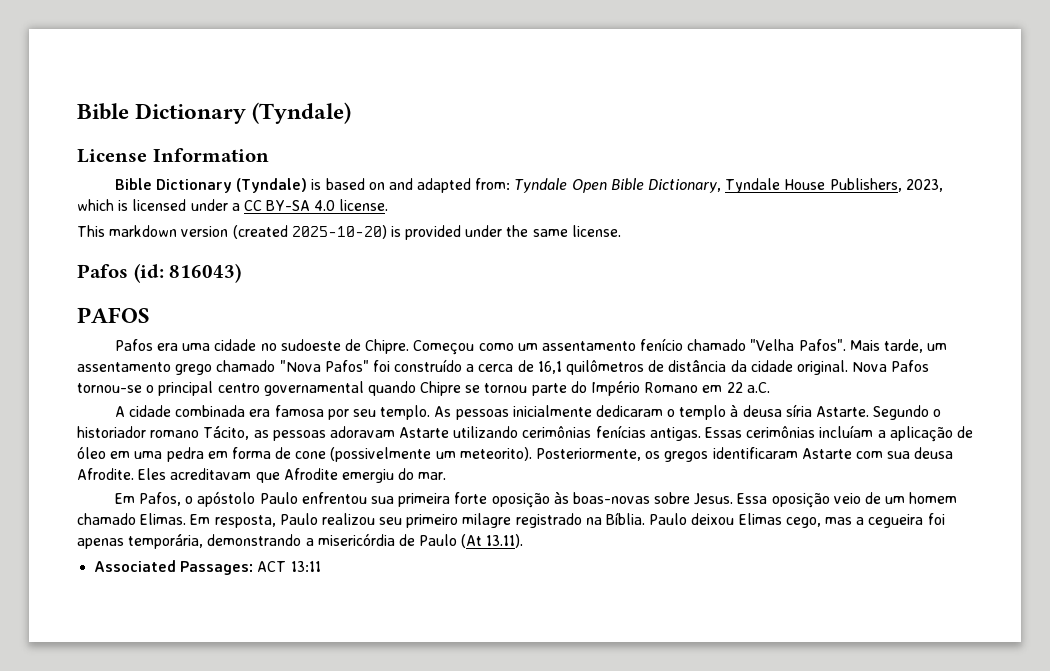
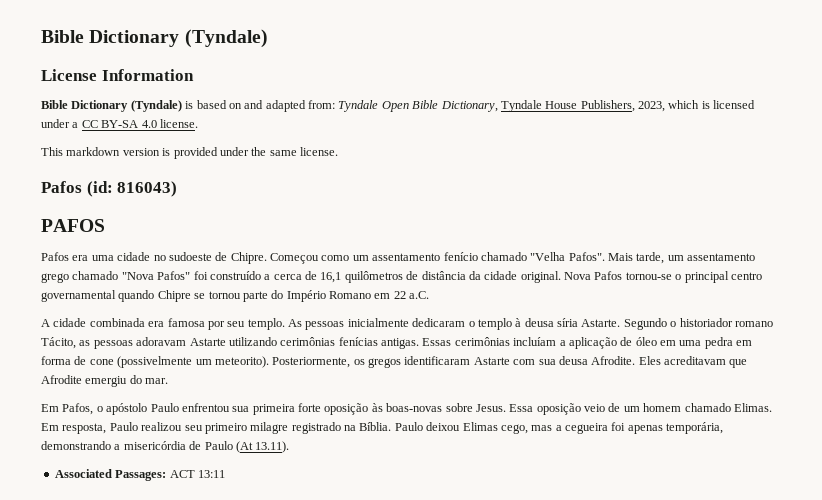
- This markdown version (created 2025-10-20) is provided under the same license.
+ This markdown version is provided under the same license.

